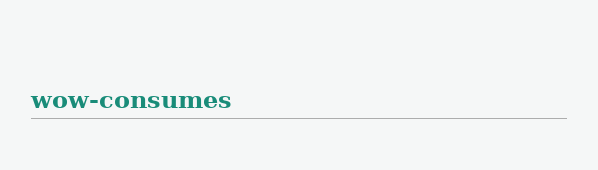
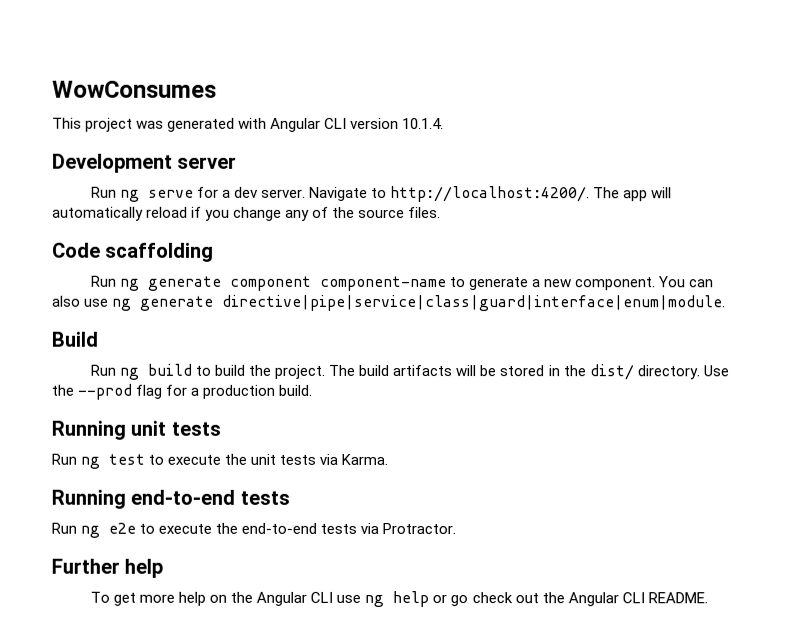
- wow-consumes
+ WowConsumes
+ This project was generated with Angular CLI version 10.1.4.
+ Development server
+ Run ng serve for a dev server. Navigate to http://localhost:4200/. The app will automatically reload if you change any of the source files.
+ Code scaffolding
+ Run ng generate component component-name to generate a new component. You can also use ng generate directive|pipe|service|class|guard|interface|enum|module.
+ Build
+ Run ng build to build the project. The build artifacts will be stored in the dist/ directory. Use the --prod flag for a production build.
+ Running unit tests
+ Run ng test to execute the unit tests via Karma.
+ Running end-to-end tests
+ Run ng e2e to execute the end-to-end tests via Protractor.
+ Further help
+ To get more help on the Angular CLI use ng help or go check out the Angular CLI README.

